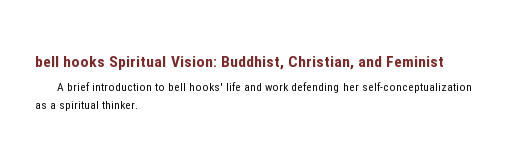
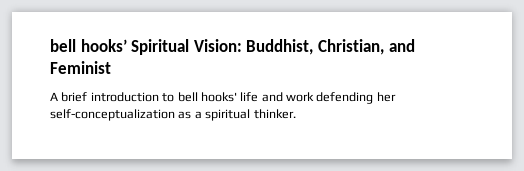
- bell hooks Spiritual Vision: Buddhist, Christian, and Feminist
+ bell hooks’ Spiritual Vision: Buddhist, Christian, and Feminist

